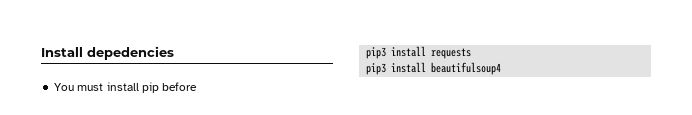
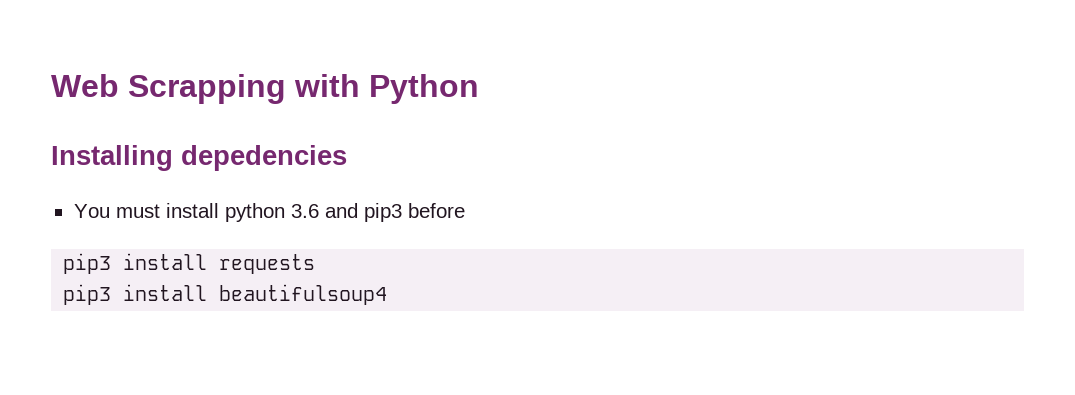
- Install depedencies
+ Web Scrapping with Python
+ Installing depedencies
- You must install pip before
+ You must install python 3.6 and pip3 before

